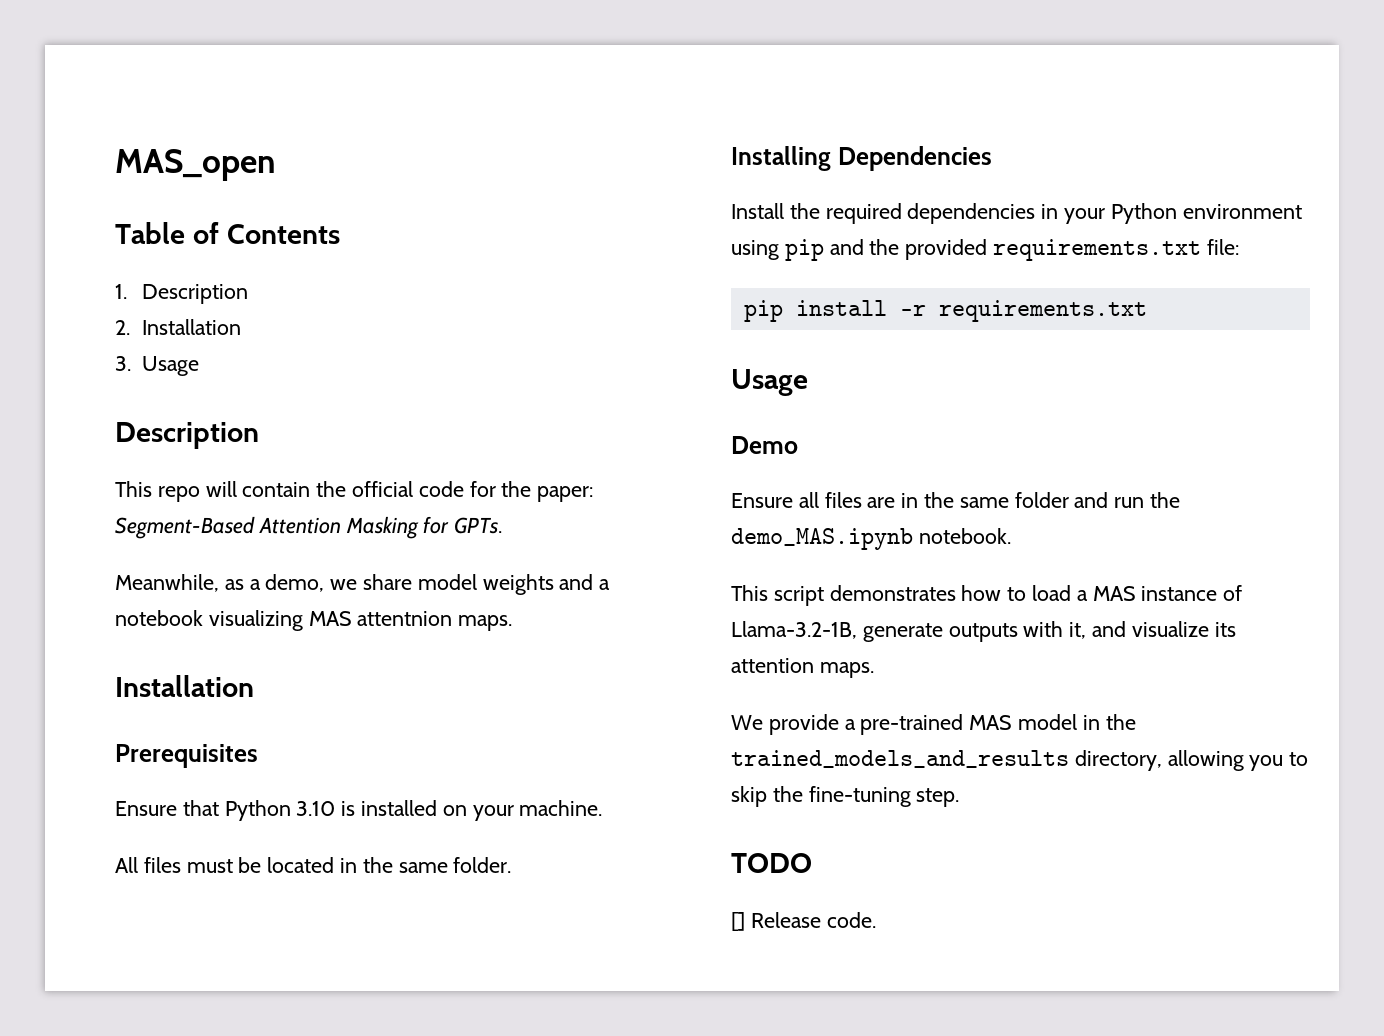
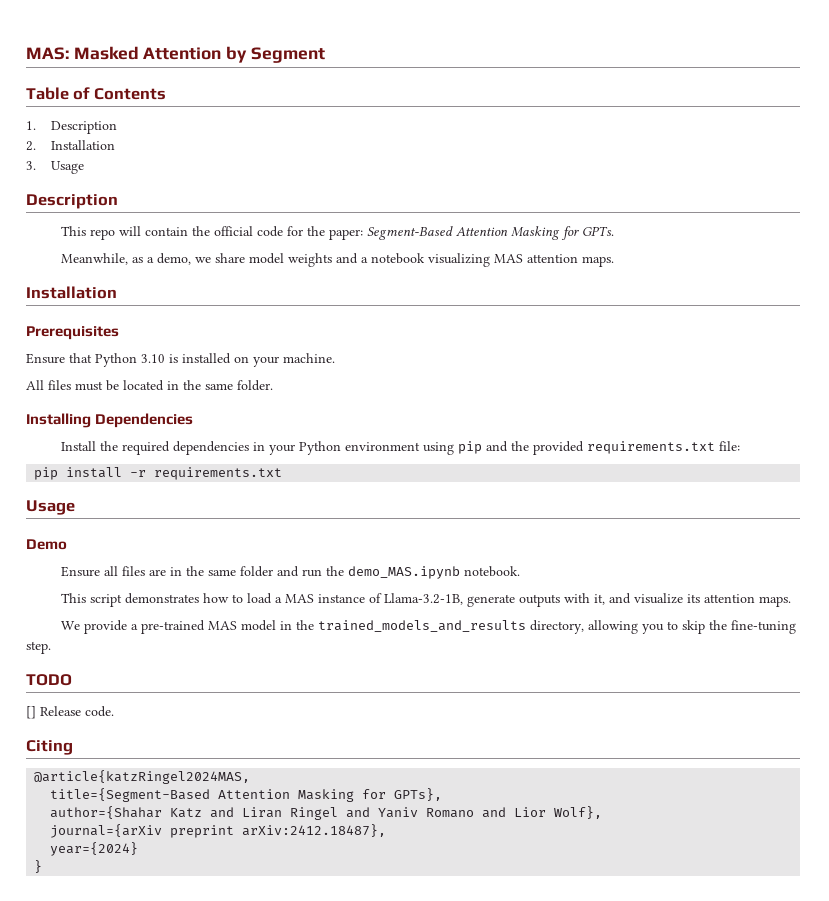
- MAS_open
+ MAS: Masked Attention by Segment
- Meanwhile, as a demo, we share model weights and a notebook visualizing MAS attentnion maps.
+ Meanwhile, as a demo, we share model weights and a notebook visualizing MAS attention maps.
+ Citing
+ @article{katzRingel2024MAS,
+ title={Segment-Based Attention Masking for GPTs},
+ author={Shahar Katz and Liran Ringel and Yaniv Romano and Lior Wolf},
+ journal={arXiv preprint arXiv:2412.18487},
+ year={2024}
+ }

